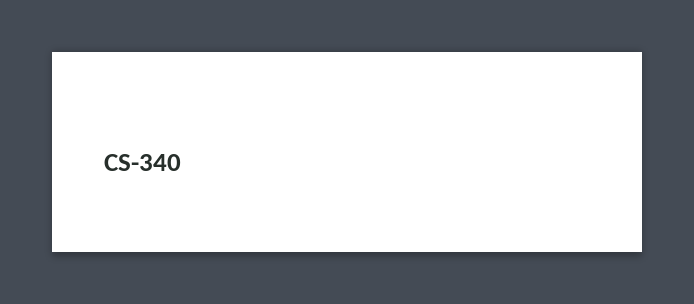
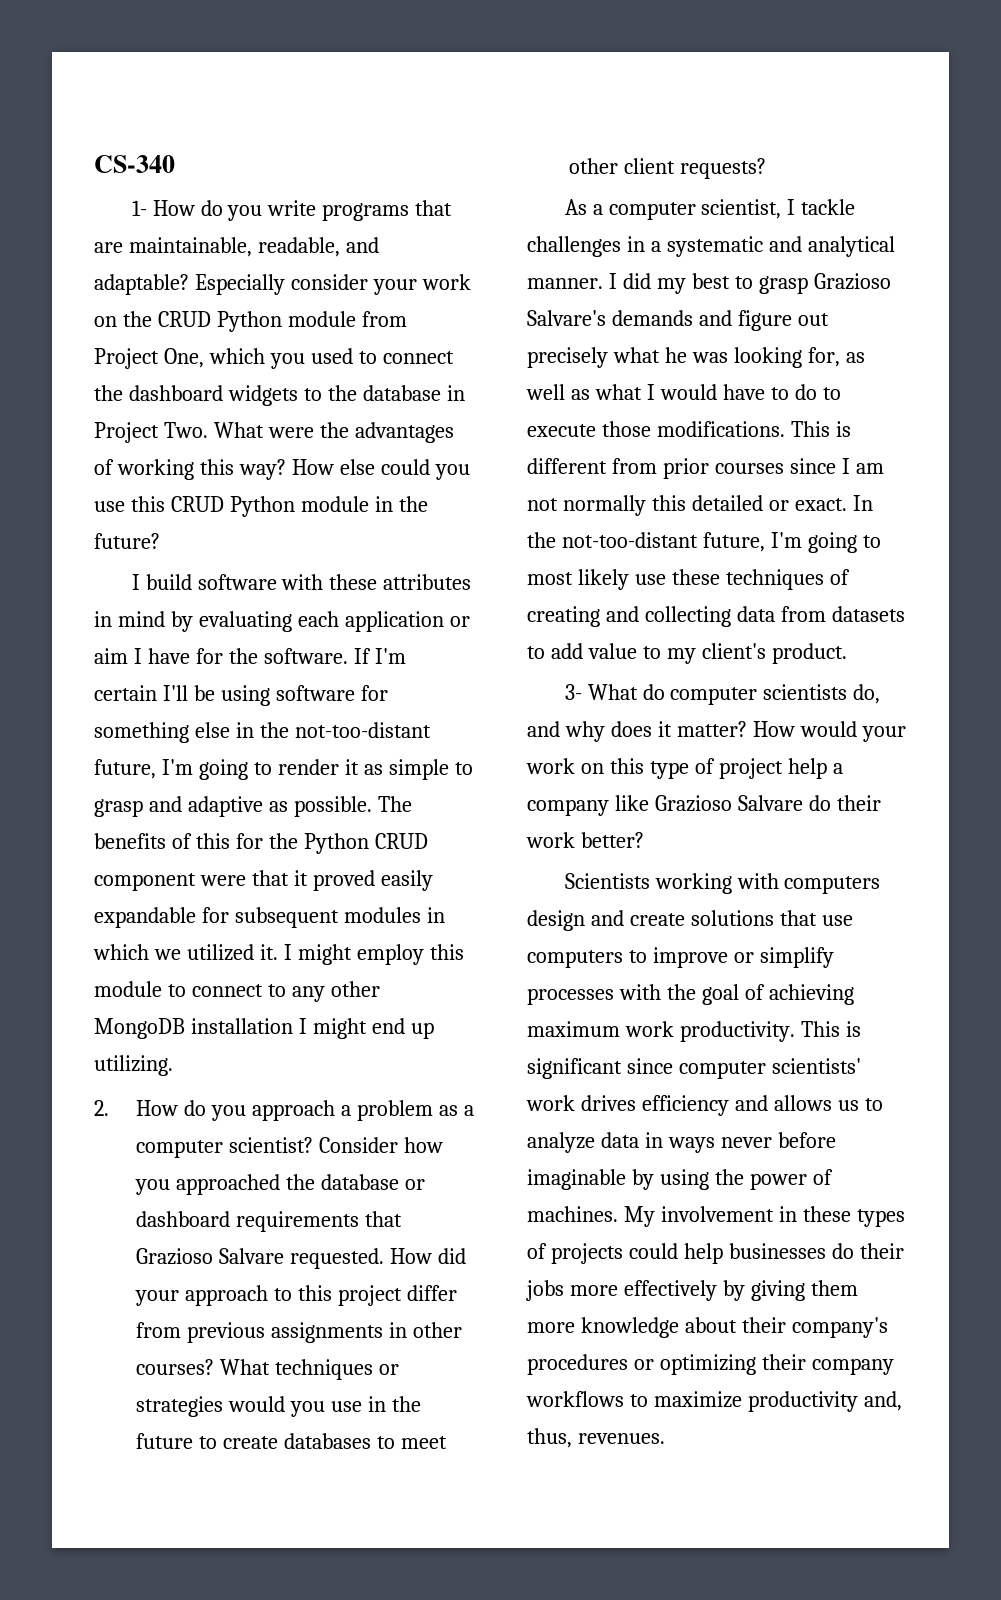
+ 1- How do you write programs that are maintainable, readable, and adaptable? Especially consider your work on the CRUD Python module from Project One, which you used to connect the dashboard widgets to the database in Project Two. What were the advantages of working this way? How else could you use this CRUD Python module in the future?
+ I build software with these attributes in mind by evaluating each application or aim I have for the software. If I'm certain I'll be using software for something else in the not-too-distant future, I'm going to render it as simple to grasp and adaptive as possible. The benefits of this for the Python CRUD component were that it proved easily expandable for subsequent modules in which we utilized it. I might employ this module to connect to any other MongoDB installation I might end up utilizing.
+ 2. How do you approach a problem as a computer scientist? Consider how you approached the database or dashboard requirements that Grazioso Salvare requested. How did your approach to this project differ from previous assignments in other courses? What techniques or strategies would you use in the future to create databases to meet other client requests?
+ As a computer scientist, I tackle challenges in a systematic and analytical manner. I did my best to grasp Grazioso Salvare's demands and figure out precisely what he was looking for, as well as what I would have to do to execute those modifications. This is different from prior courses since I am not normally this detailed or exact. In the not-too-distant future, I'm going to most likely use these techniques of creating and collecting data from datasets to add value to my client's product.
+ 3- What do computer scientists do, and why does it matter? How would your work on this type of project help a company like Grazioso Salvare do their work better?
+ Scientists working with computers design and create solutions that use computers to improve or simplify processes with the goal of achieving maximum work productivity. This is significant since computer scientists' work drives efficiency and allows us to analyze data in ways never before imaginable by using the power of machines. My involvement in these types of projects could help businesses do their jobs more effectively by giving them more knowledge about their company's procedures or optimizing their company workflows to maximize productivity and, thus, revenues.

